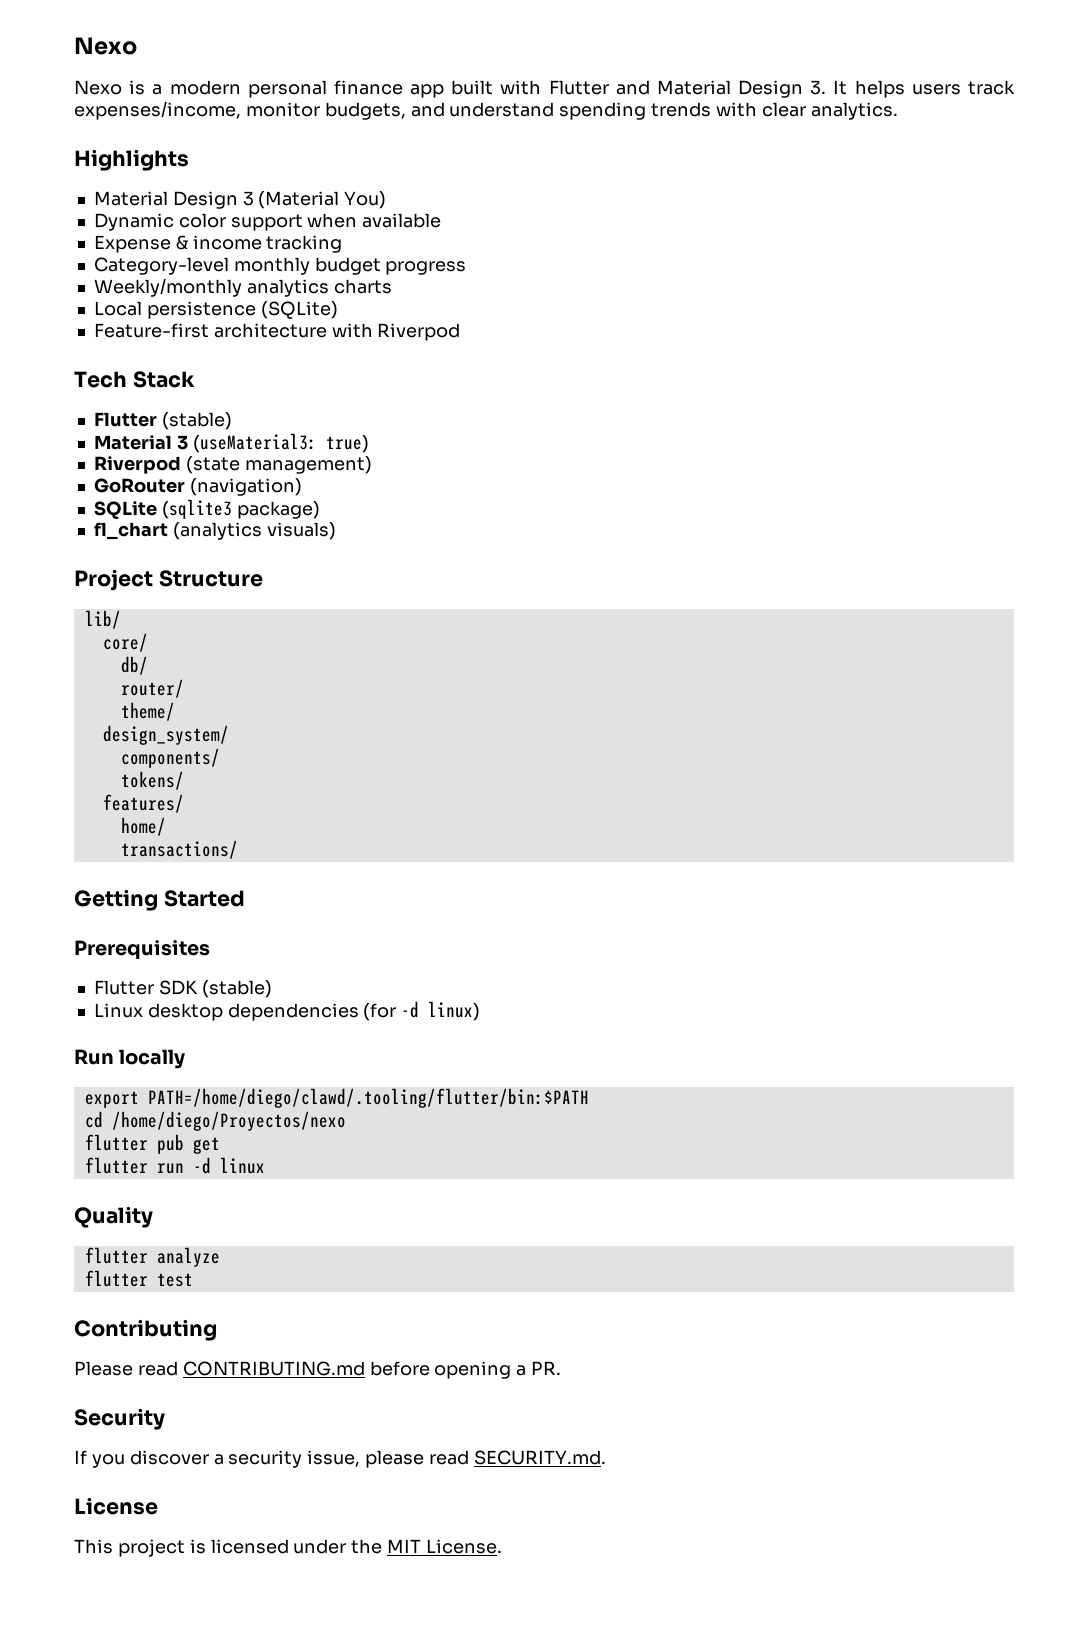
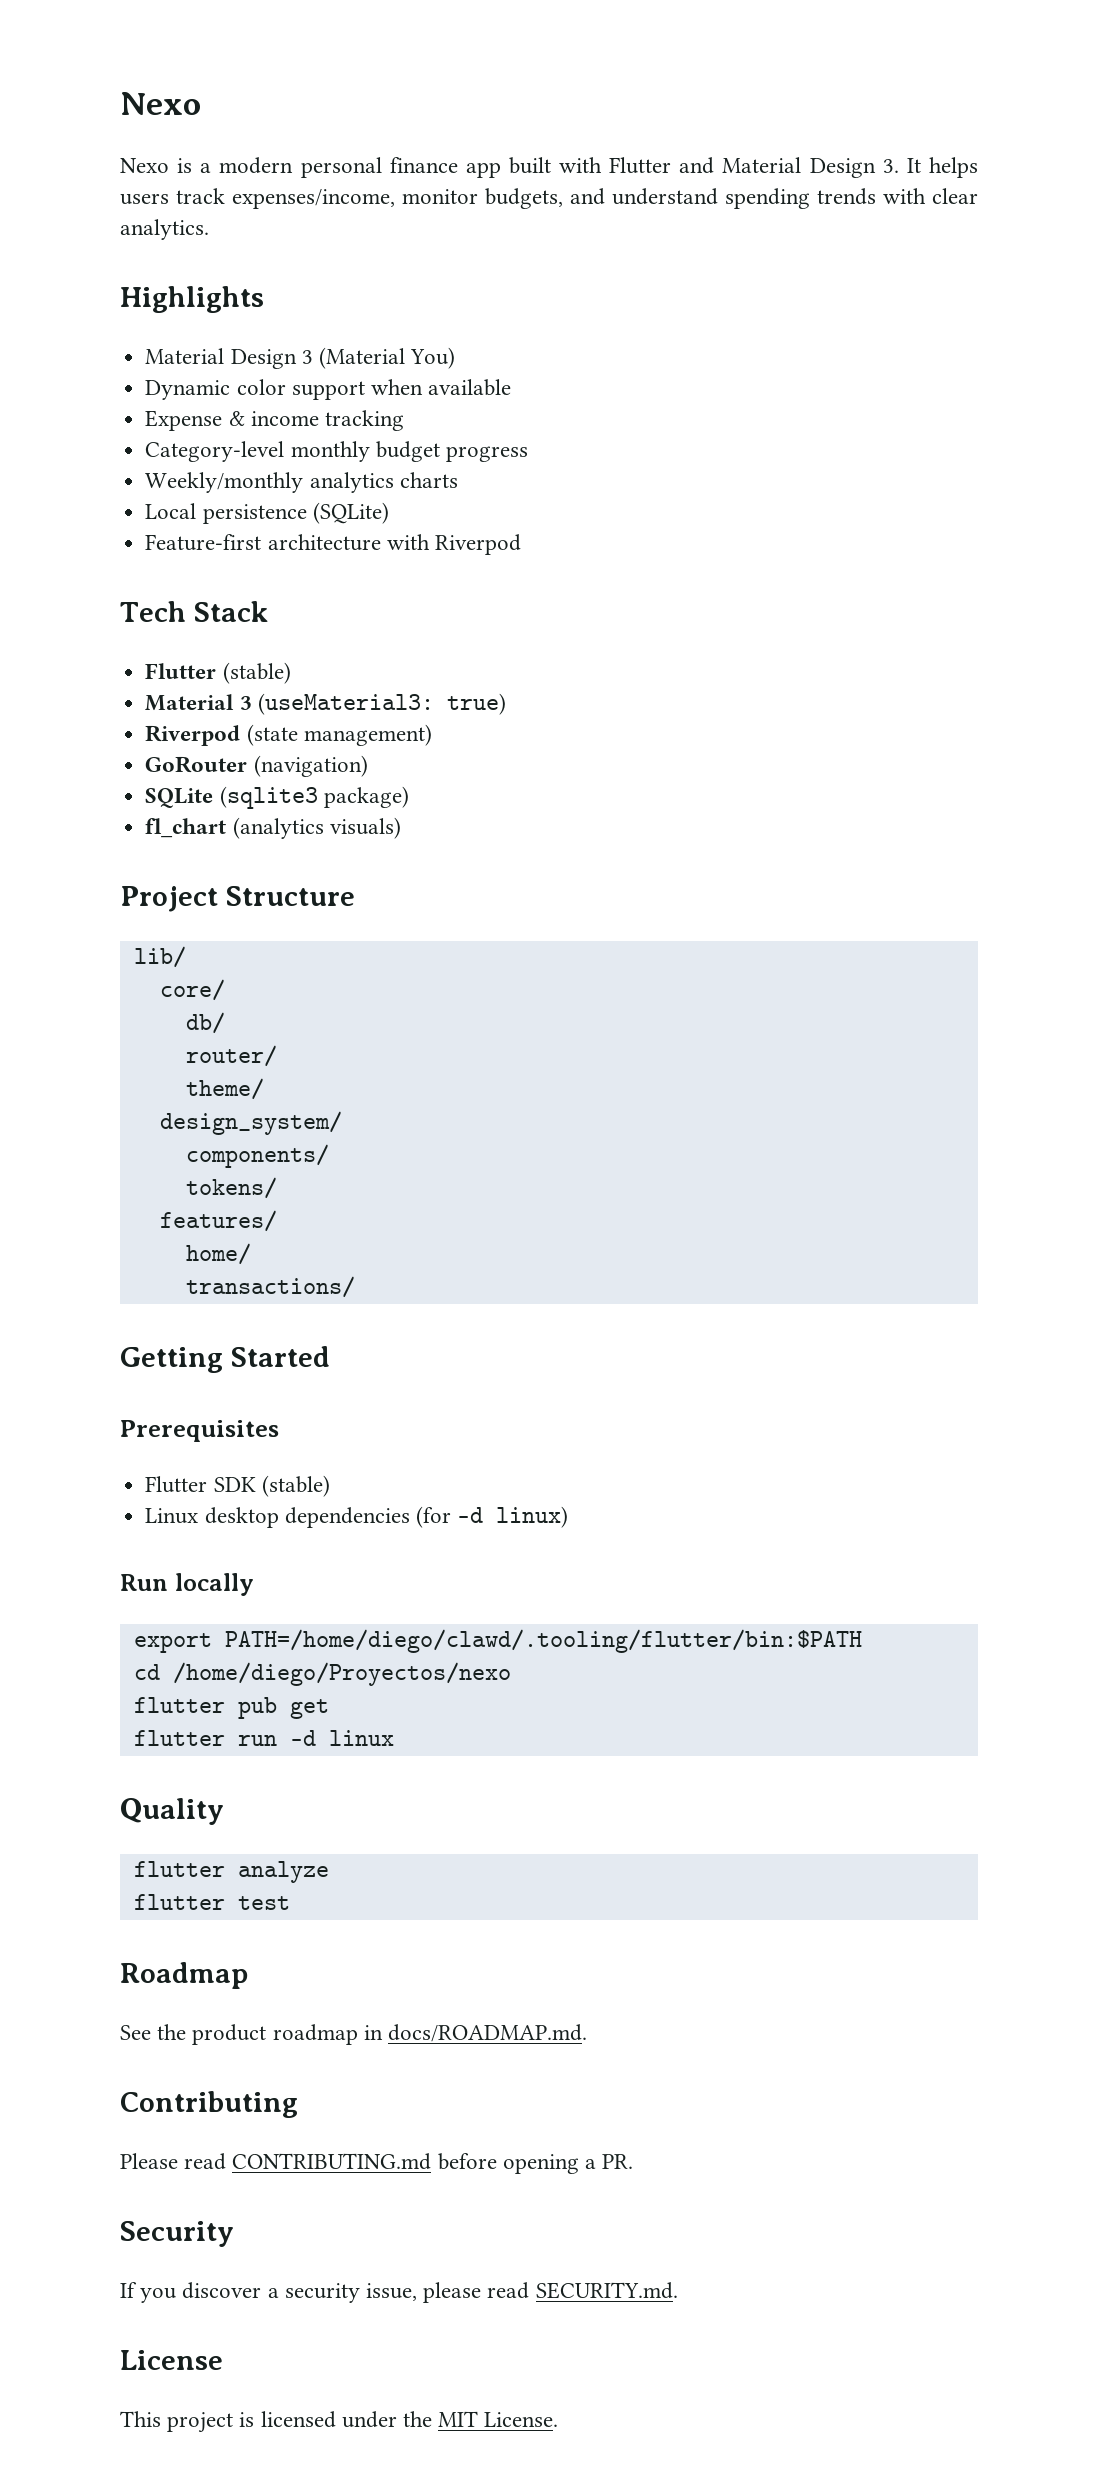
+ Roadmap
+ See the product roadmap in docs/ROADMAP.md.

